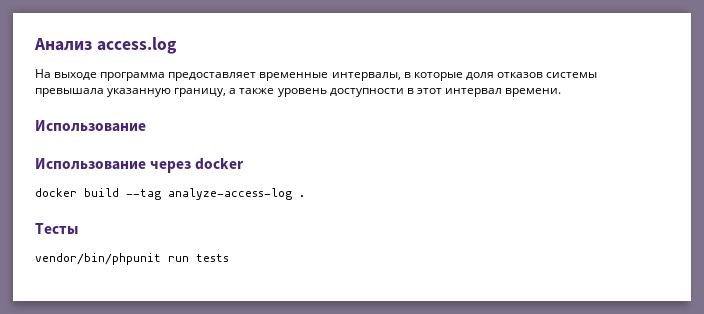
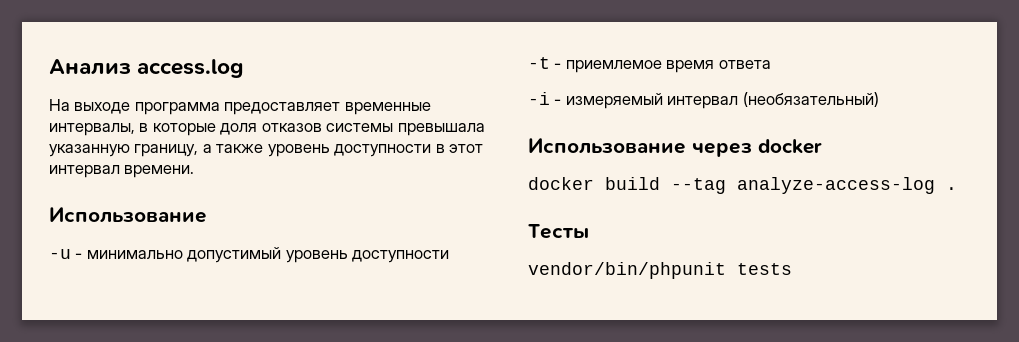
+ -u - минимально допустимый уровень доступности
+ -t - приемлемое время ответа
+ -i - измеряемый интервал (необязательный)
- vendor/bin/phpunit run tests
+ vendor/bin/phpunit tests

